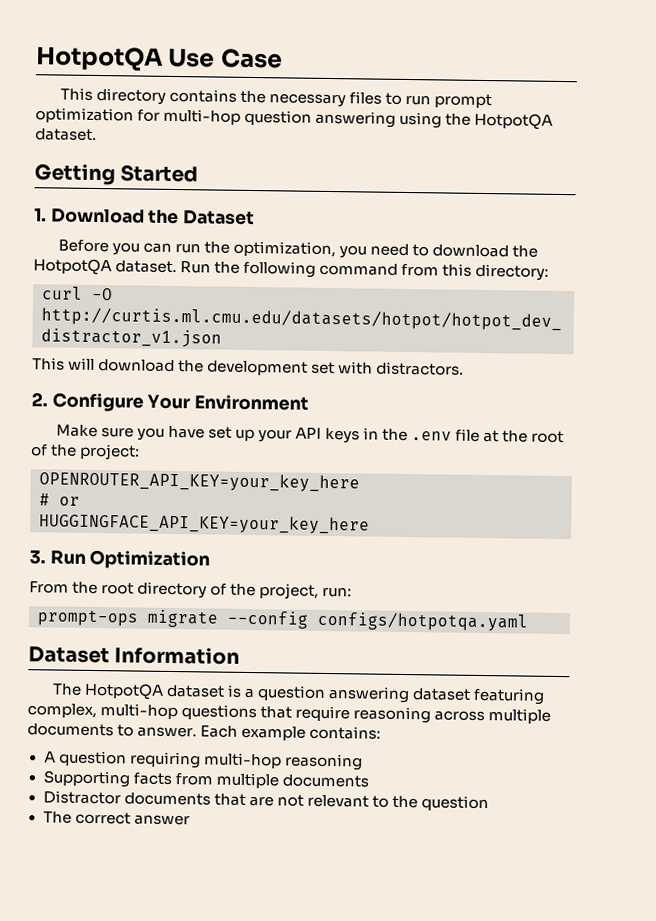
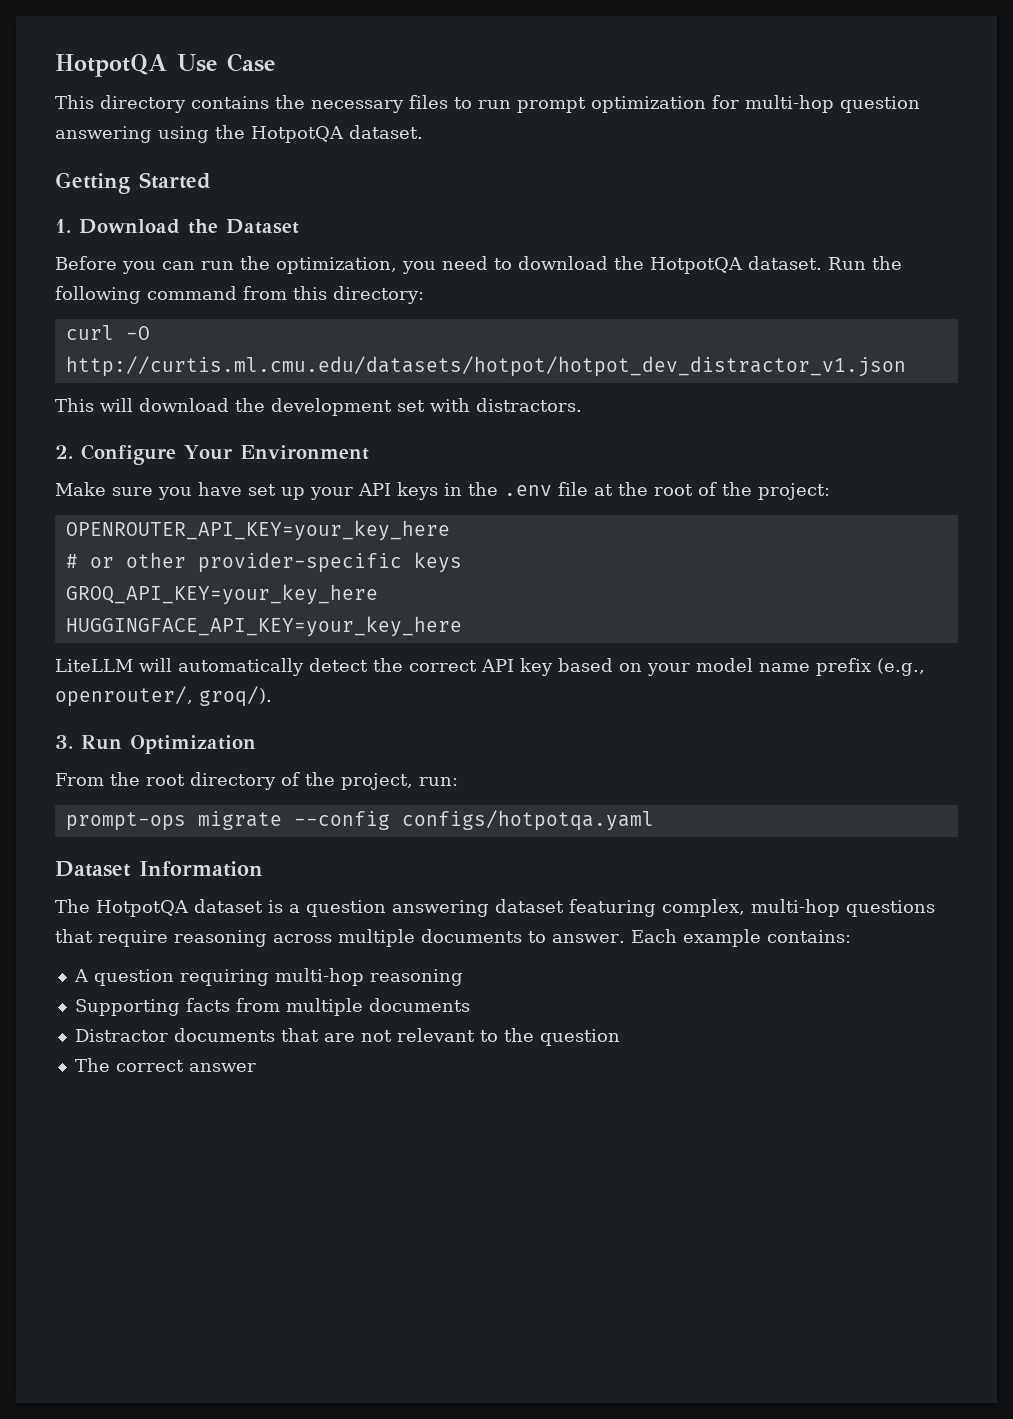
- # or
+ # or other provider-specific keys
+ GROQ_API_KEY=your_key_here
  HUGGINGFACE_API_KEY=your_key_here
+ LiteLLM will automatically detect the correct API key based on your model name prefix (e.g., openrouter/, groq/).

